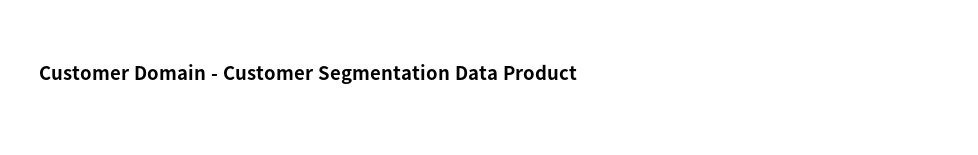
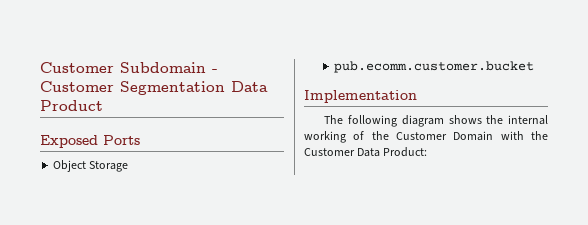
- Customer Domain - Customer Segmentation Data Product
+ Customer Subdomain - Customer Segmentation Data Product
+ Exposed Ports
+ Object Storage
+ pub.ecomm.customer.bucket
+ Implementation
+ The following diagram shows the internal working of the Customer Domain with the Customer Data Product:

